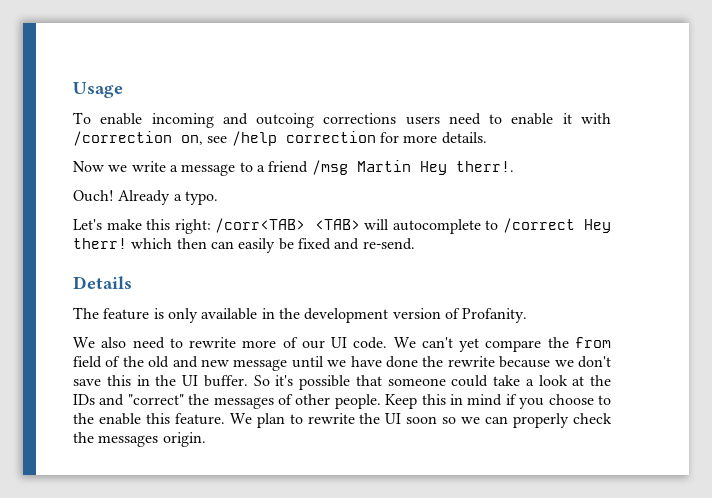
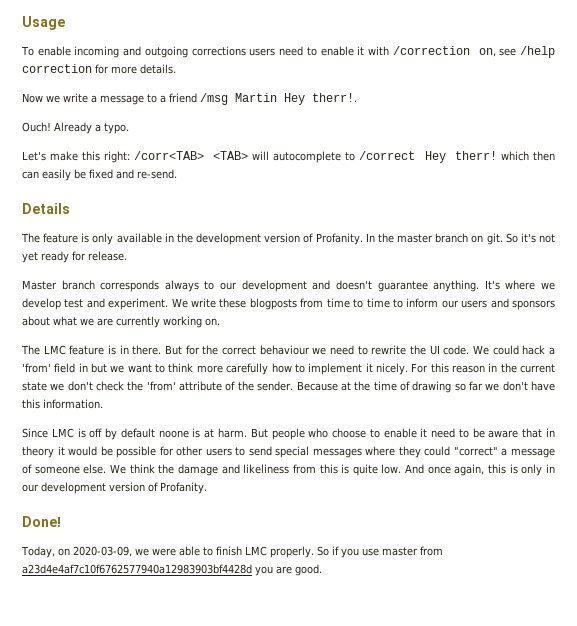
- To enable incoming and outcoing corrections users need to enable it with /correction on, see /help correction for more details.
+ To enable incoming and outgoing corrections users need to enable it with /correction on, see /help correction for more details.
- The feature is only available in the development version of Profanity.
- We also need to rewrite more of our UI code. We can't yet compare the from field of the old and new message until we have done the rewrite because we don't save this in the UI buffer. So it's possible that someone could take a look at the IDs and "correct" the messages of other people. Keep this in mind if you choose to the enable this feature. We plan to rewrite the UI soon so we can properly check the messages origin.
+ The feature is only available in the development version of Profanity. In the master branch on git. So it's not yet ready for release.
+ Master branch corresponds always to our development and doesn't guarantee anything. It's where we develop test and experiment. We write these blogposts from time to time to inform our users and sponsors about what we are currently working on.
+ The LMC feature is in there. But for the correct behaviour we need to rewrite the UI code. We could hack a 'from' field in but we want to think more carefully how to implement it nicely. For this reason in the current state we don't check the 'from' attribute of the sender. Because at the time of drawing so far we don't have this information.
+ Since LMC is off by default noone is at harm. But people who choose to enable it need to be aware that in theory it would be possible for other users to send special messages where they could "correct" a message of someone else. We think the damage and likeliness from this is quite low. And once again, this is only in our development version of Profanity.
+ Done!
+ Today, on 2020-03-09, we were able to finish LMC properly. So if you use master from a23d4e4af7c10f6762577940a12983903bf4428d you are good.

